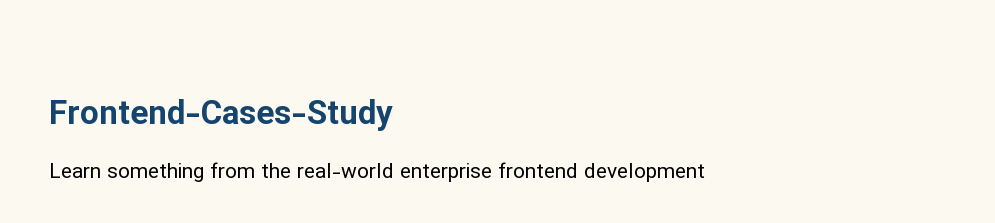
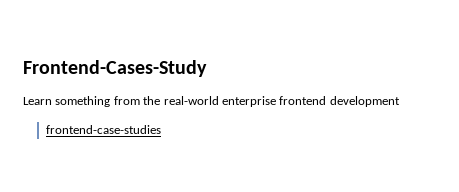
+ frontend-case-studies

